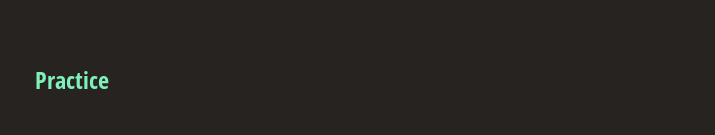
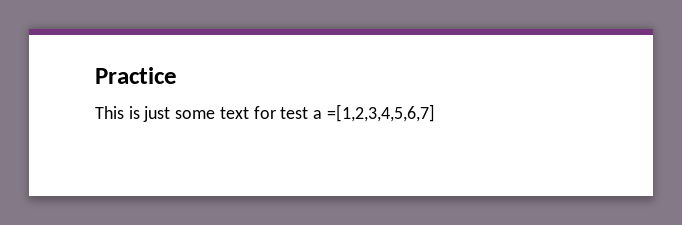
+ This is just some text for test a =[1,2,3,4,5,6,7]

